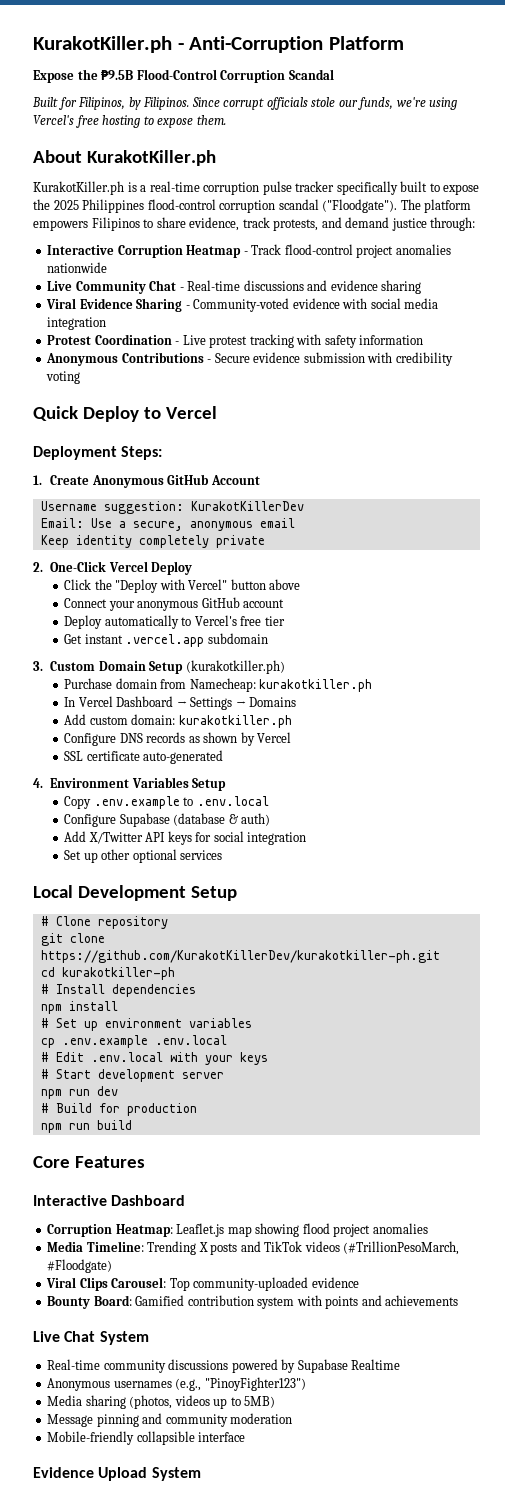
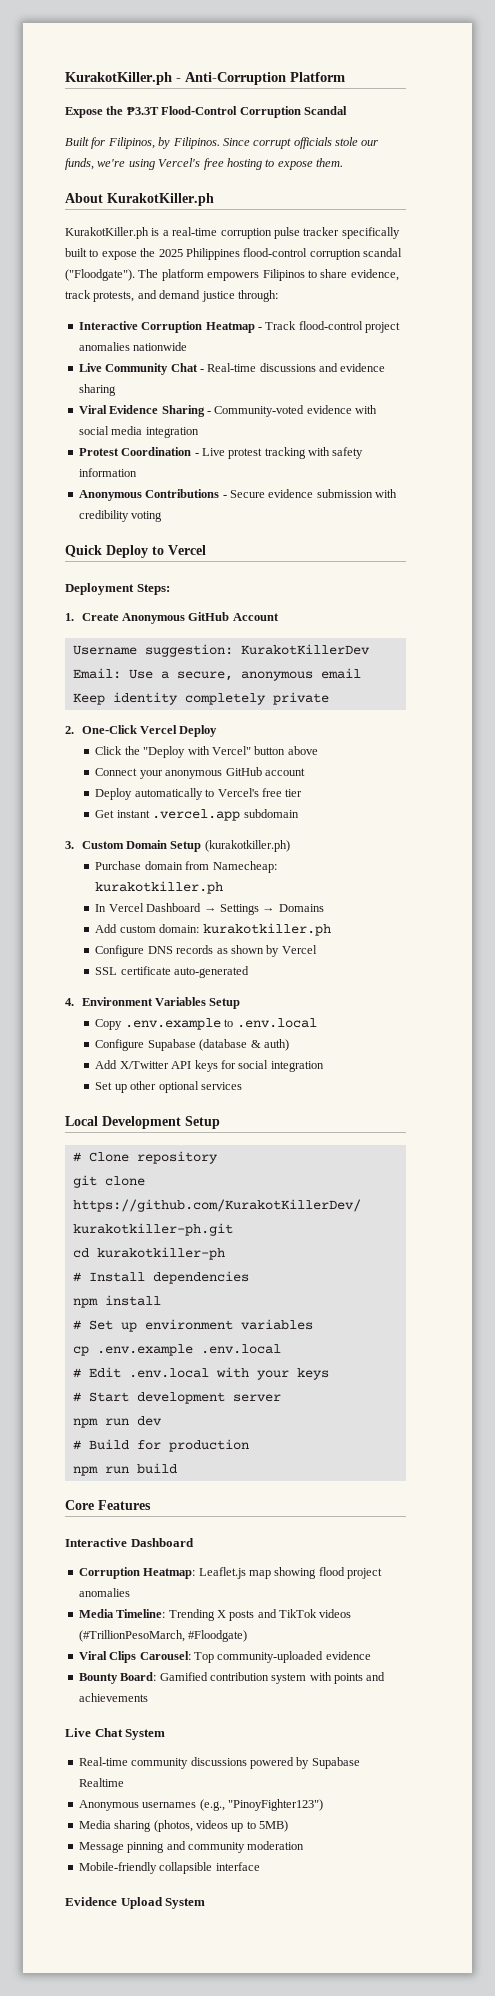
- Expose the ₱9.5B Flood-Control Corruption Scandal
+ Expose the ₱3.3T Flood-Control Corruption Scandal

